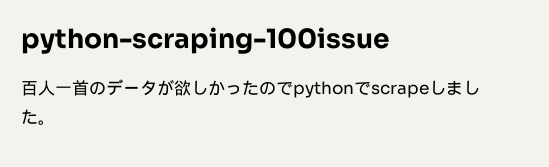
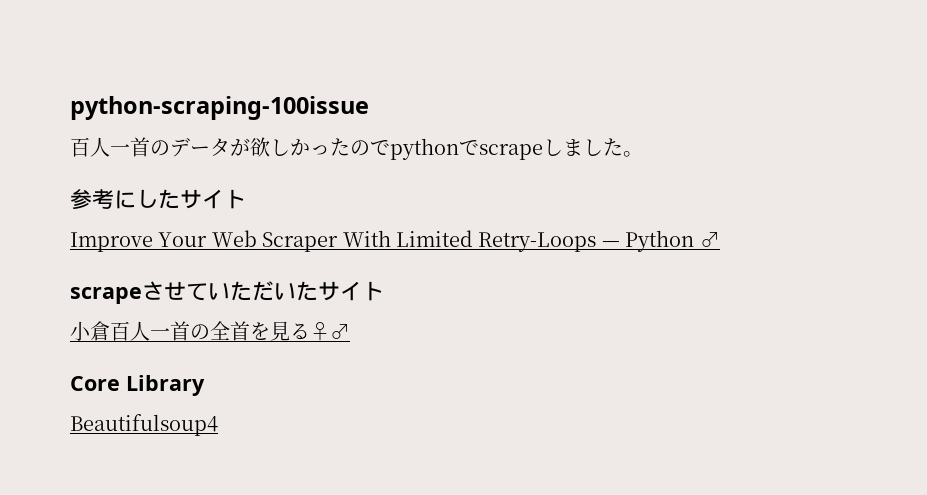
+ 参考にしたサイト
+ Improve Your Web Scraper With Limited Retry-Loops — Python ♂
+ scrapeさせていただいたサイト
+ 小倉百人一首の全首を見る♀♂
+ Core Library
+ Beautifulsoup4

